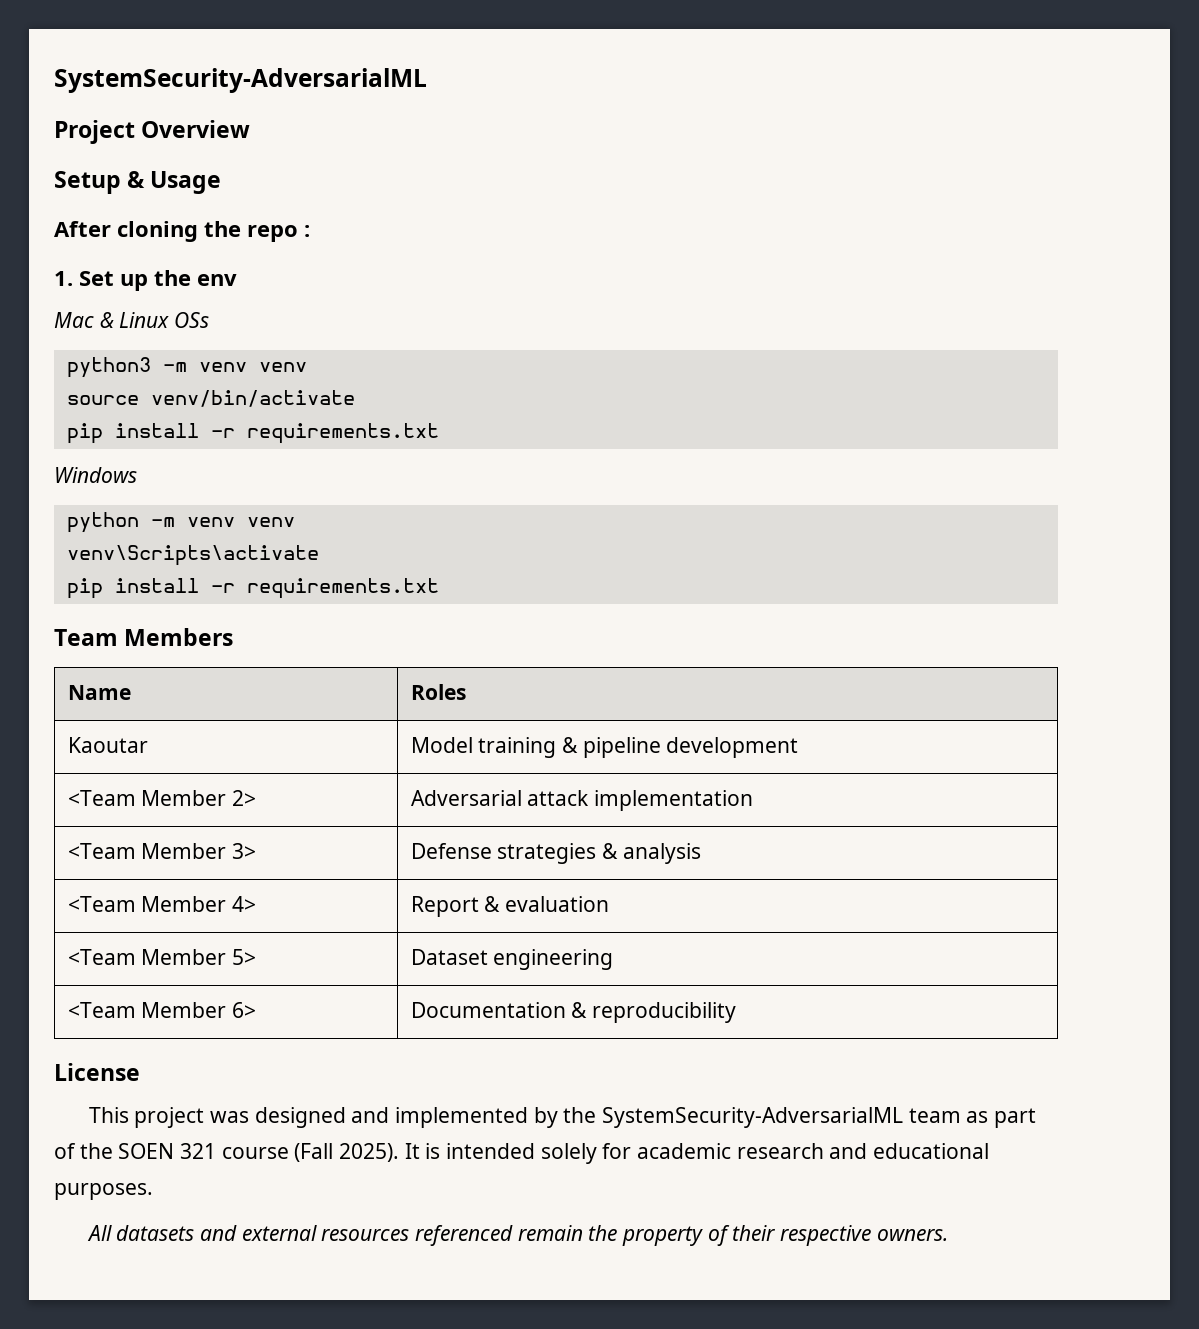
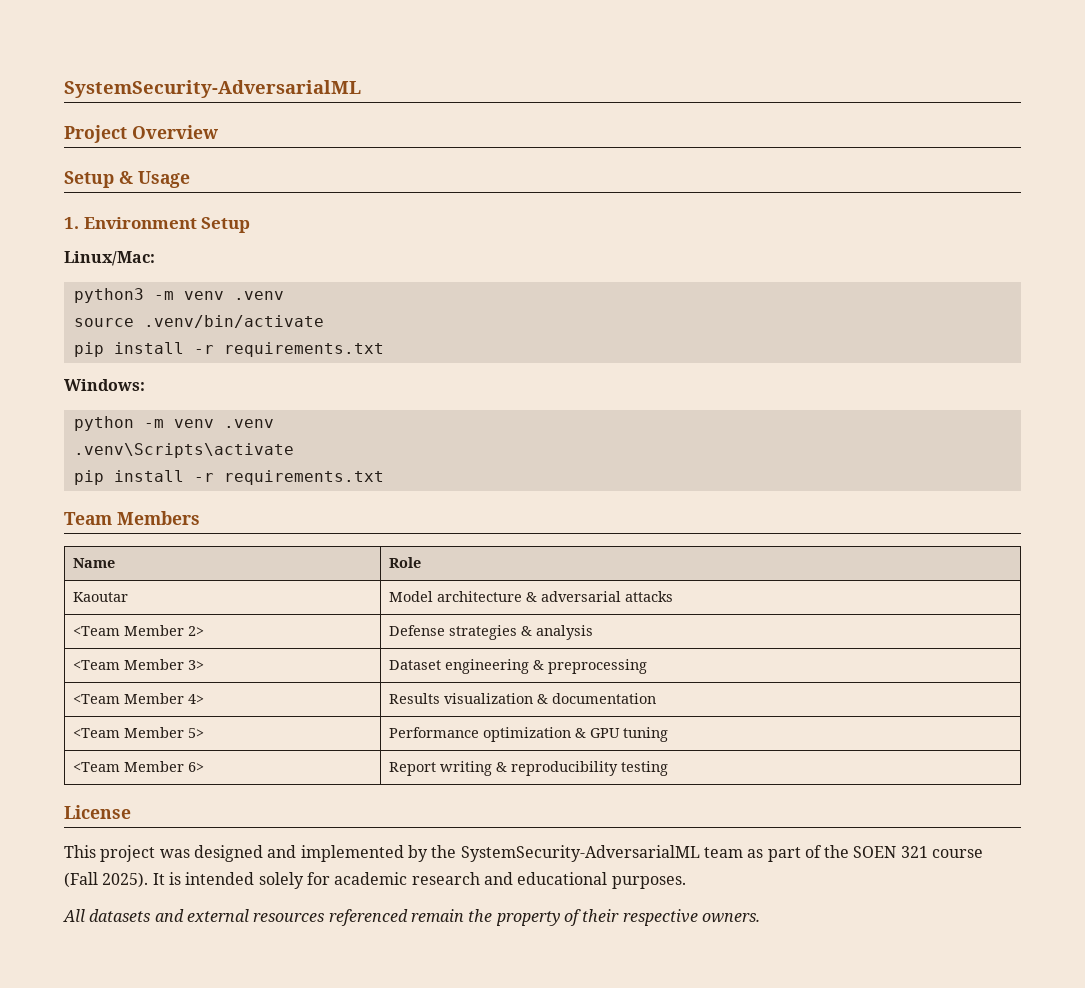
- After cloning the repo :
- 1. Set up the env
- Mac & Linux OSs
+ 1. Environment Setup
+ Linux/Mac:
- python3 -m venv venv
+ python3 -m venv .venv
- source venv/bin/activate
+ source .venv/bin/activate
  pip install -r requirements.txt
- Windows
+ Windows:
- python -m venv venv
- venv\Scripts\activate
+ python -m venv .venv
+ .venv\Scripts\activate
- Name | Roles
+ Name | Role
- Kaoutar | Model training & pipeline development
+ Kaoutar | Model architecture & adversarial attacks
- <Team Member 2> | Adversarial attack implementation
- <Team Member 3> | Defense strategies & analysis
+ <Team Member 2> | Defense strategies & analysis
+ <Team Member 3> | Dataset engineering & preprocessing
- <Team Member 4> | Report & evaluation
+ <Team Member 4> | Results visualization & documentation
- <Team Member 5> | Dataset engineering
+ <Team Member 5> | Performance optimization & GPU tuning
- <Team Member 6> | Documentation & reproducibility
+ <Team Member 6> | Report writing & reproducibility testing

